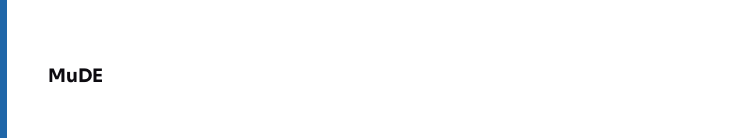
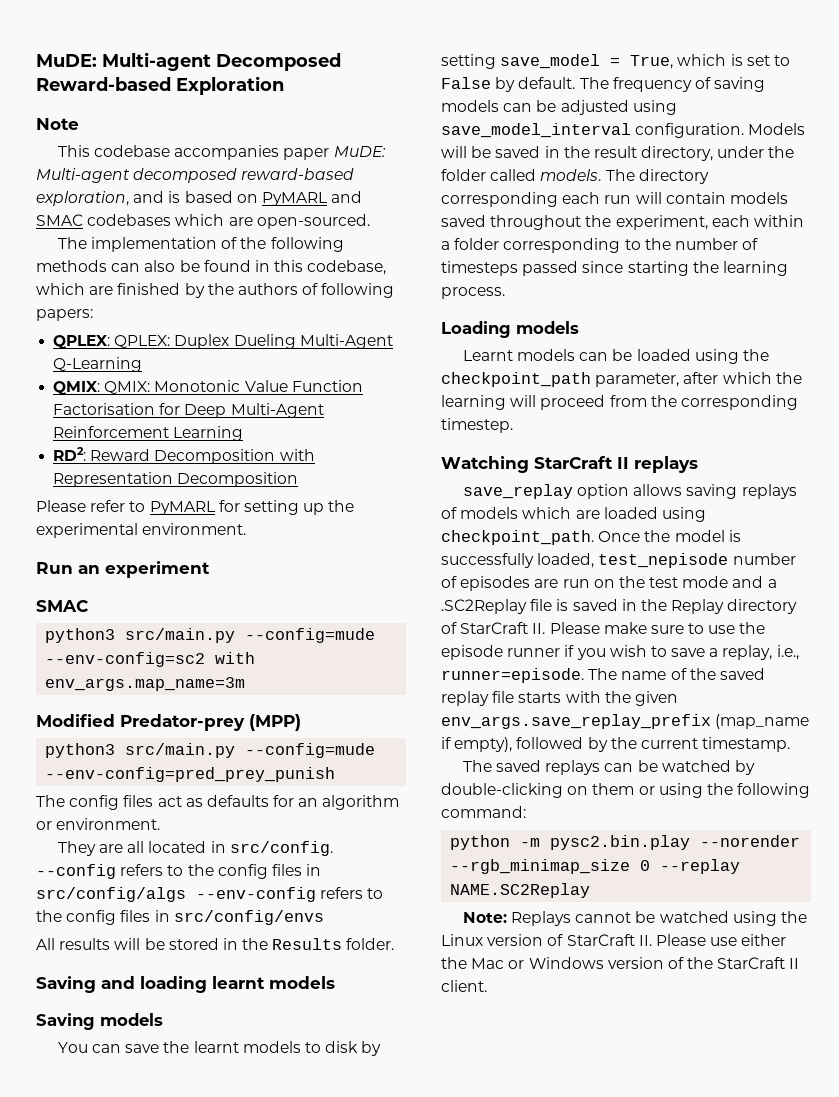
- MuDE
+ MuDE: Multi-agent Decomposed Reward-based Exploration
+ Note
+ This codebase accompanies paper MuDE: Multi-agent decomposed reward-based exploration, and is based on PyMARL and SMAC codebases which are open-sourced.
+ The implementation of the following methods can also be found in this codebase, which are finished by the authors of following papers:
+ QPLEX: QPLEX: Duplex Dueling Multi-Agent Q-Learning
+ QMIX: QMIX: Monotonic Value Function Factorisation for Deep Multi-Agent Reinforcement Learning
+ RD2: Reward Decomposition with Representation Decomposition
+ Please refer to PyMARL for setting up the experimental environment.
+ Run an experiment
+ SMAC
+ python3 src/main.py --config=mude --env-config=sc2 with env_args.map_name=3m
+ Modified Predator-prey (MPP)
+ python3 src/main.py --config=mude --env-config=pred_prey_punish
+ The config files act as defaults for an algorithm or environment.
+ They are all located in src/config. --config refers to the config files in src/config/algs --env-config refers to the config files in src/config/envs
+ All results will be stored in the Results folder.
+ Saving and loading learnt models
+ Saving models
+ You can save the learnt models to disk by setting save_model = True, which is set to False by default. The frequency of saving models can be adjusted using save_model_interval configuration. Models will be saved in the result directory, under the folder called models. The directory corresponding each run will contain models saved throughout the experiment, each within a folder corresponding to the number of timesteps passed since starting the learning process.
+ Loading models
+ Learnt models can be loaded using the checkpoint_path parameter, after which the learning will proceed from the corresponding timestep.
+ Watching StarCraft II replays
+ save_replay option allows saving replays of models which are loaded using checkpoint_path. Once the model is successfully loaded, test_nepisode number of episodes are run on the test mode and a .SC2Replay file is saved in the Replay directory of StarCraft II. Please make sure to use the episode runner if you wish to save a replay, i.e., runner=episode. The name of the saved replay file starts with the given env_args.save_replay_prefix (map_name if empty), followed by the current timestamp.
+ The saved replays can be watched by double-clicking on them or using the following command:
+ python -m pysc2.bin.play --norender --rgb_minimap_size 0 --replay NAME.SC2Replay
+ Note: Replays cannot be watched using the Linux version of StarCraft II. Please use either the Mac or Windows version of the StarCraft II client.

